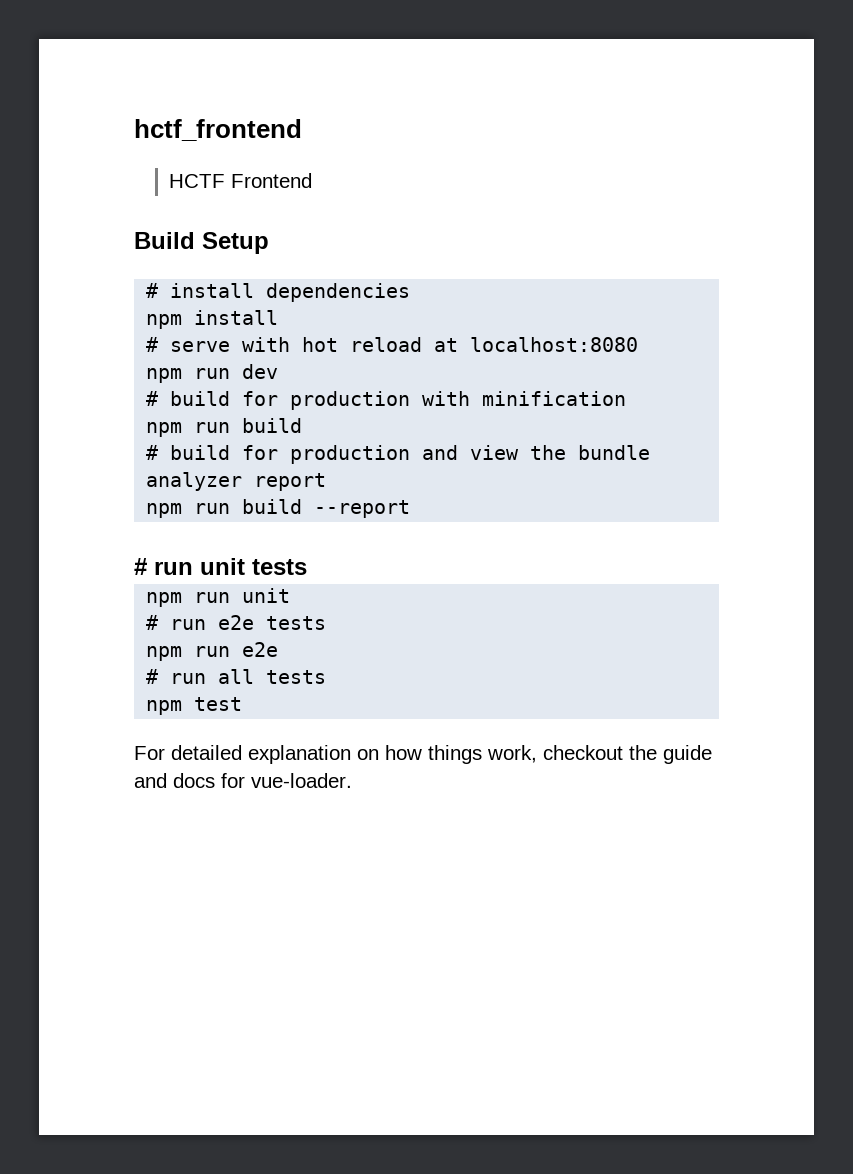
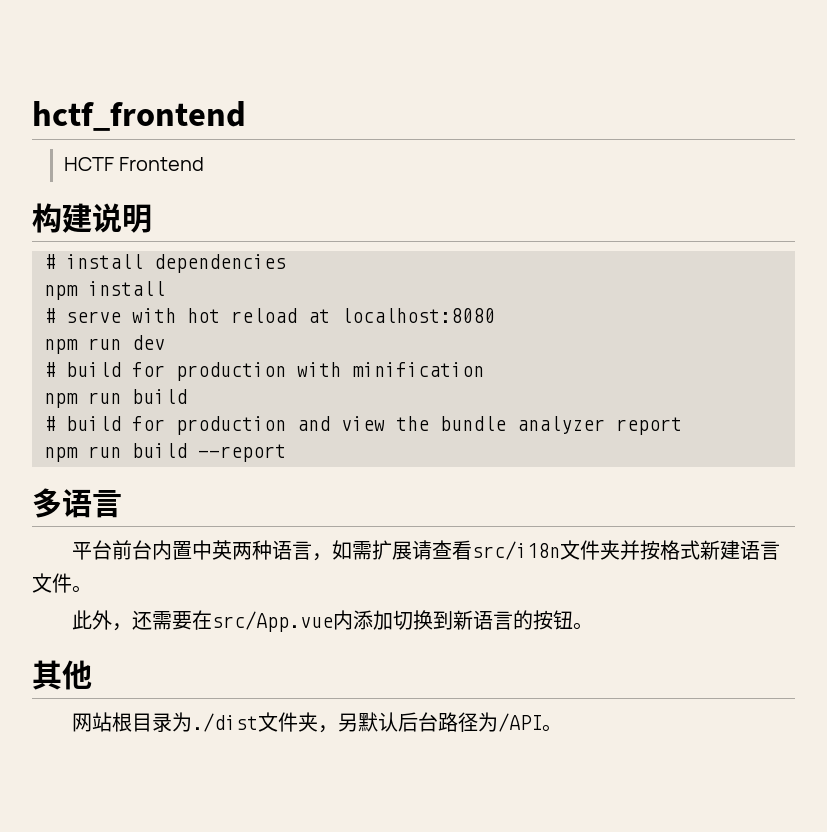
- Build Setup
+ 构建说明
- # run unit tests
- npm run unit
- # run e2e tests
- npm run e2e
- # run all tests
- npm test
- For detailed explanation on how things work, checkout the guide and docs for vue-loader.
+ 多语言
+ 平台前台内置中英两种语言，如需扩展请查看src/i18n文件夹并按格式新建语言文件。
+ 此外，还需要在src/App.vue内添加切换到新语言的按钮。
+ 其他
+ 网站根目录为./dist文件夹，另默认后台路径为/API。

